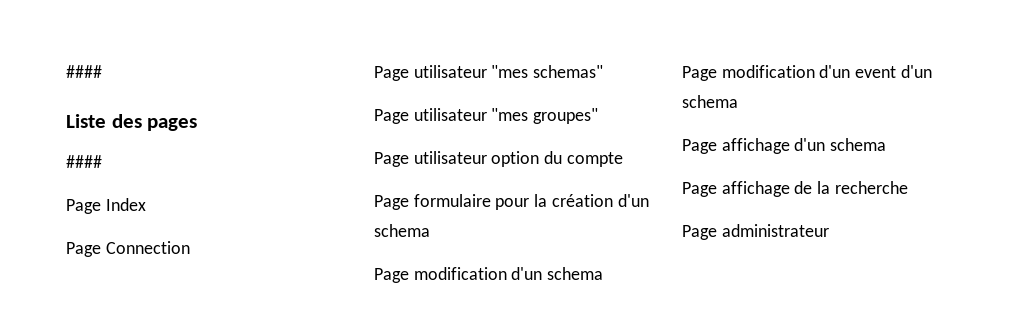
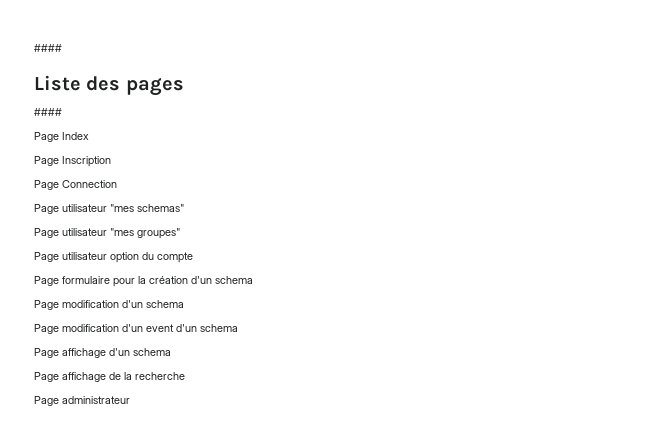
+ Page Inscription

